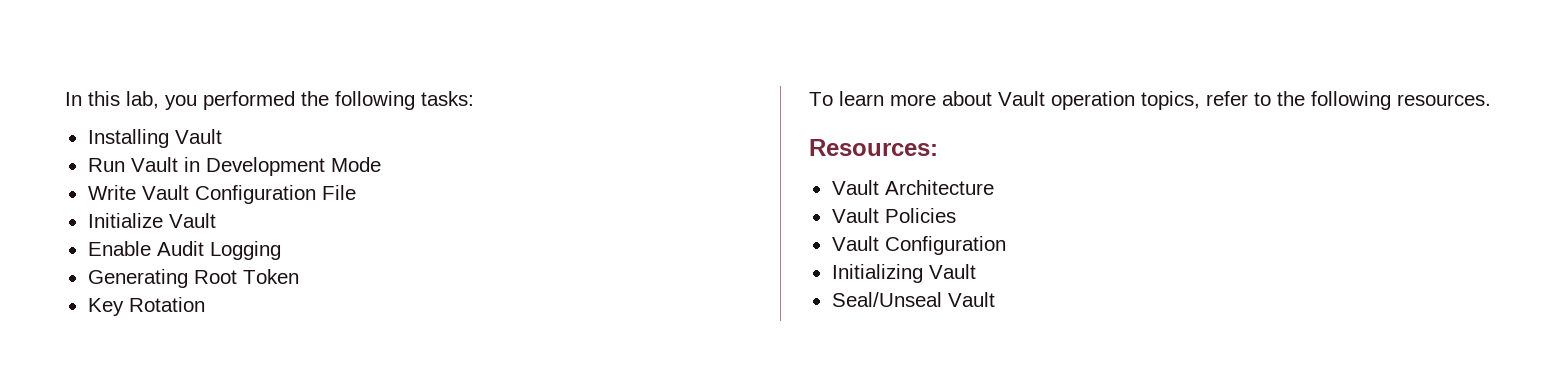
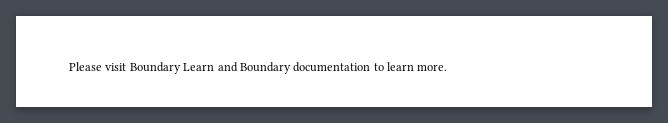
- In this lab, you performed the following tasks:
- Installing Vault
- Run Vault in Development Mode
- Write Vault Configuration File
- Initialize Vault
- Enable Audit Logging
- Generating Root Token
- Key Rotation
- To learn more about Vault operation topics, refer to the following resources.
- Resources:
- Vault Architecture
- Vault Policies
- Vault Configuration
- Initializing Vault
- Seal/Unseal Vault
+ Please visit Boundary Learn and Boundary documentation to learn more.

